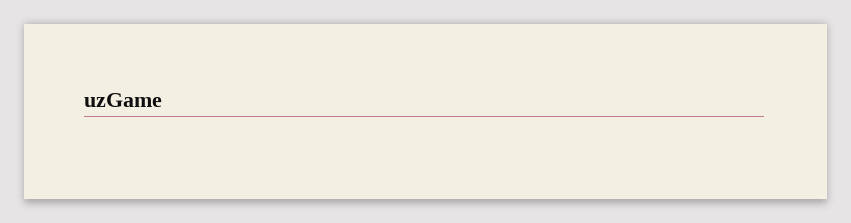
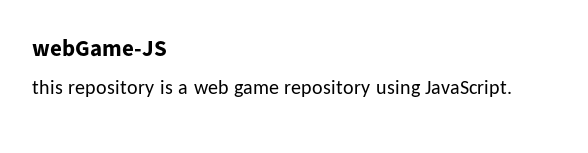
- uzGame
+ webGame-JS
+ this repository is a web game repository using JavaScript.

